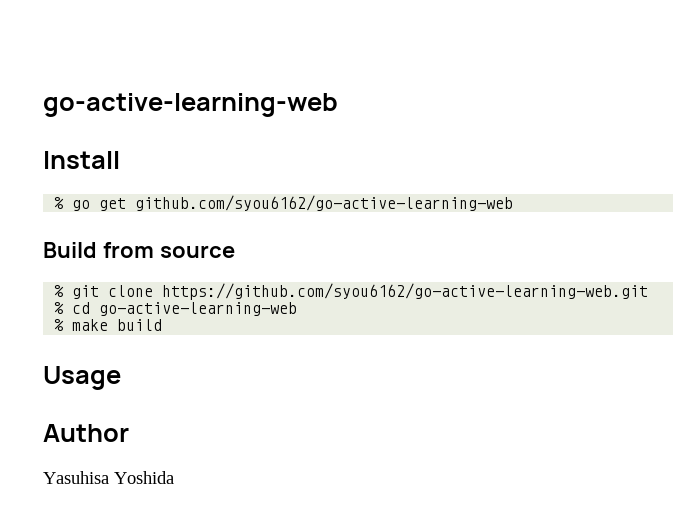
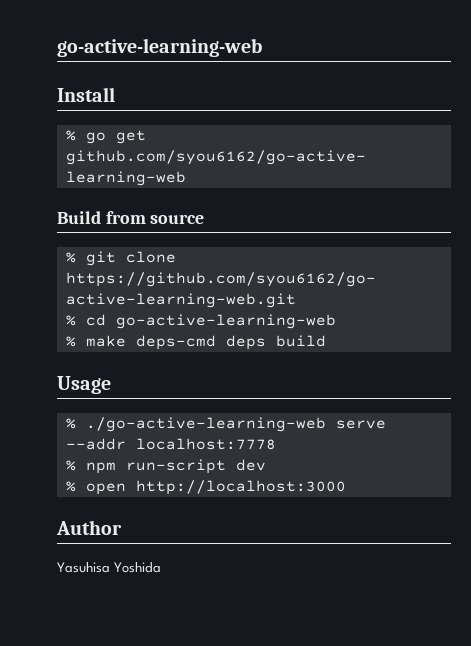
- % make build
+ % make deps-cmd deps build
+ % ./go-active-learning-web serve --addr localhost:7778
+ % npm run-script dev
+ % open http://localhost:3000

